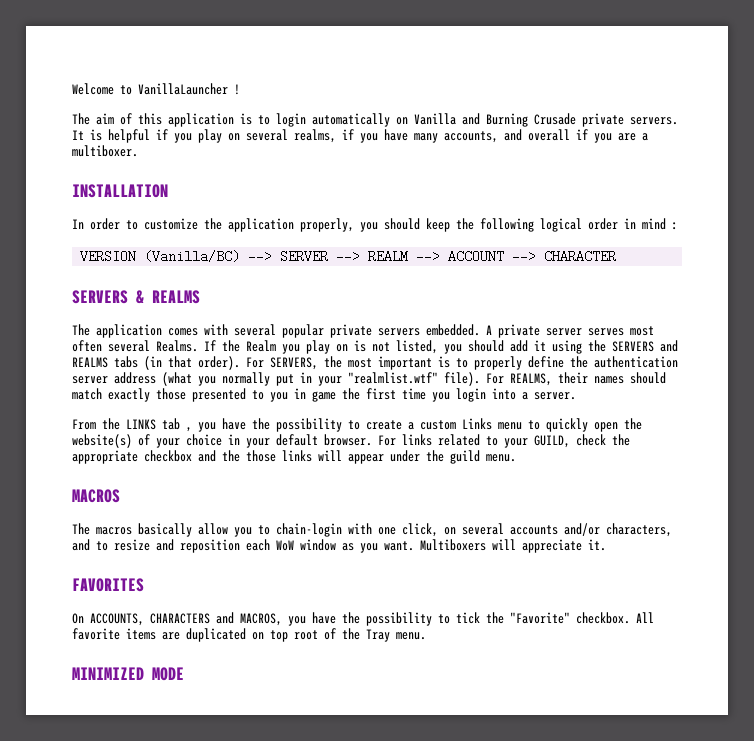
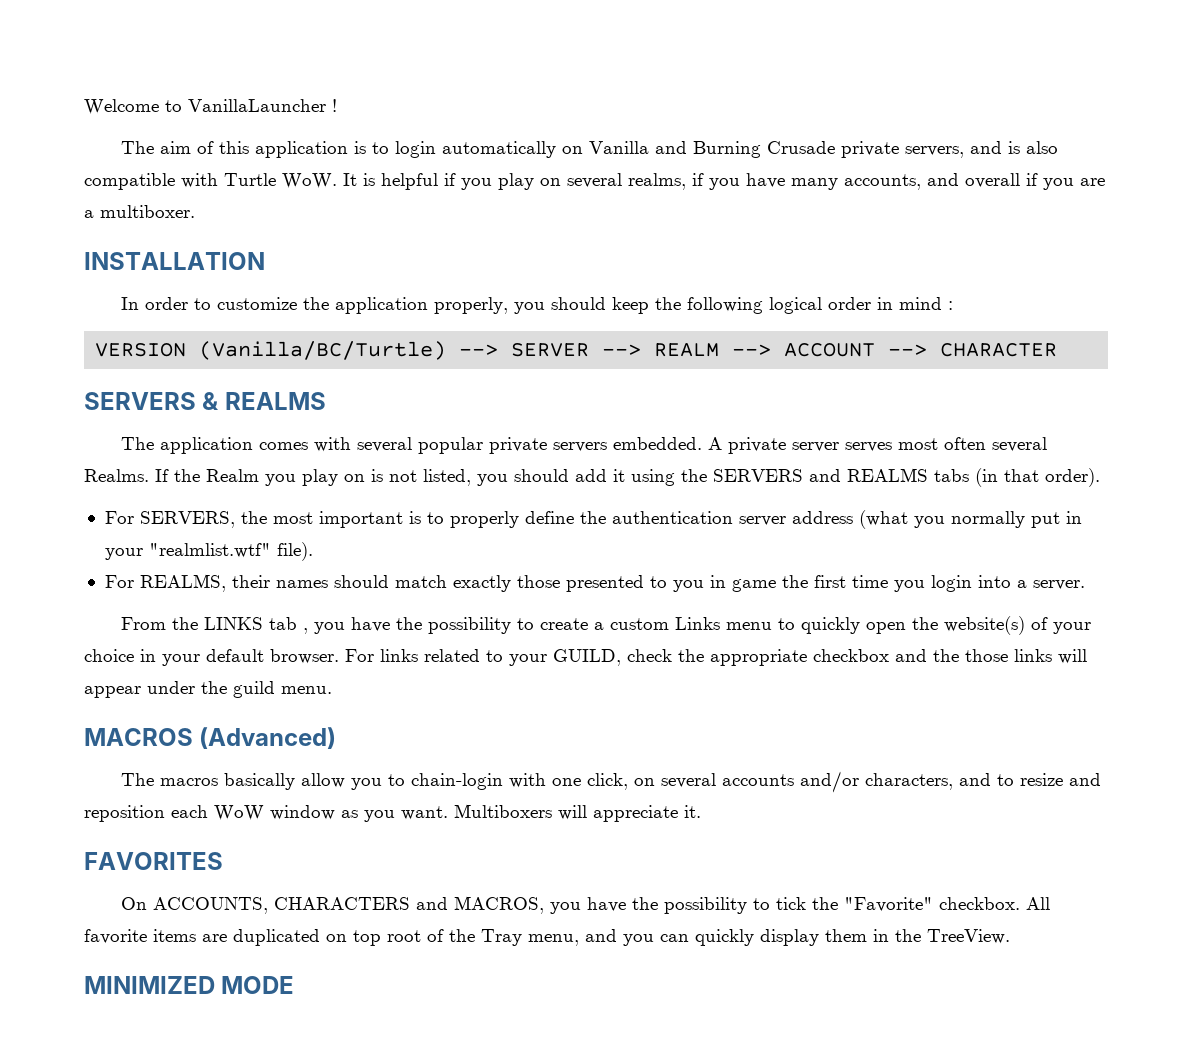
- The aim of this application is to login automatically on Vanilla and Burning Crusade private servers. It is helpful if you play on several realms, if you have many accounts, and overall if you are a multiboxer.
+ The aim of this application is to login automatically on Vanilla and Burning Crusade private servers, and is also compatible with Turtle WoW. It is helpful if you play on several realms, if you have many accounts, and overall if you are a multiboxer.
- VERSION (Vanilla/BC) --> SERVER --> REALM --> ACCOUNT --> CHARACTER
+ VERSION (Vanilla/BC/Turtle) --> SERVER --> REALM --> ACCOUNT --> CHARACTER
- If the Realm you play on is not listed, you should add it using the SERVERS and REALMS tabs (in that order). For SERVERS, the most important is to properly define the authentication server address (what you normally put in your "realmlist.wtf" file). For REALMS, their names should match exactly those presented to you in game the first time you login into a server.
+ If the Realm you play on is not listed, you should add it using the SERVERS and REALMS tabs (in that order).
+ For SERVERS, the most important is to properly define the authentication server address (what you normally put in your "realmlist.wtf" file).
+ For REALMS, their names should match exactly those presented to you in game the first time you login into a server.
- MACROS
+ MACROS (Advanced)
- All favorite items are duplicated on top root of the Tray menu.
+ All favorite items are duplicated on top root of the Tray menu, and you can quickly display them in the TreeView.

